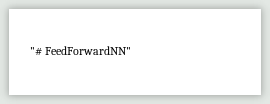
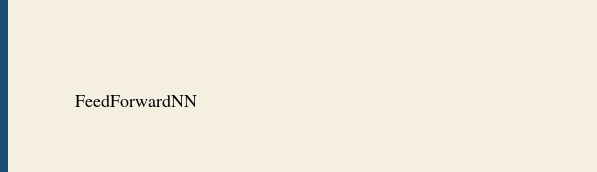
- "# FeedForwardNN"
+ FeedForwardNN

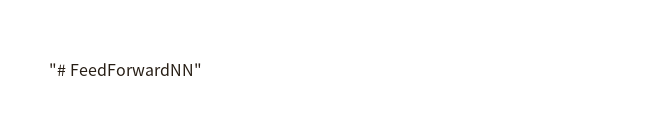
- FeedForwardNN
+ "# FeedForwardNN"

